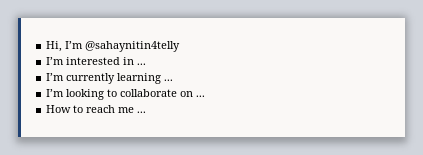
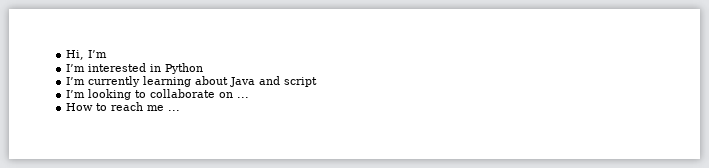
- Hi, I’m @sahaynitin4telly
+ Hi, I’m
- I’m interested in ...
+ I’m interested in Python
- I’m currently learning ...
+ I’m currently learning about Java and script

